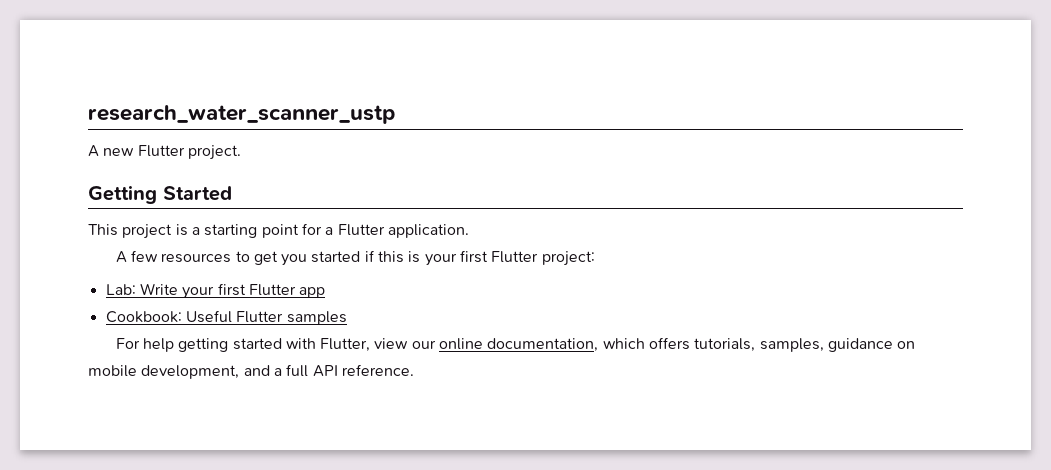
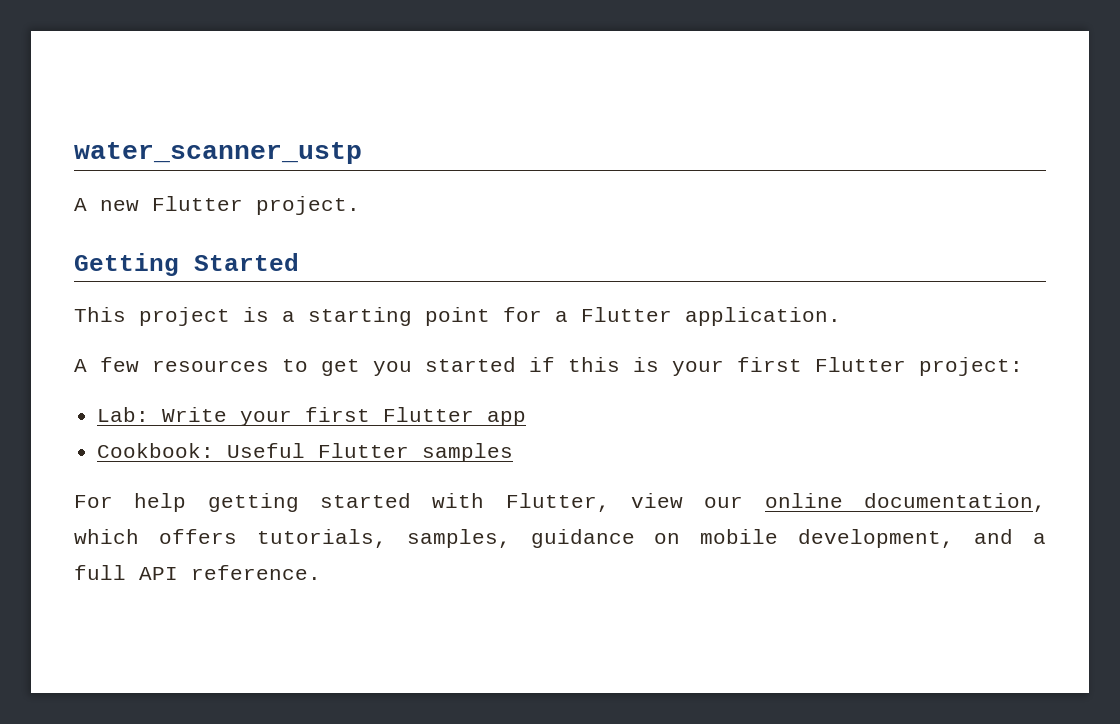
- research_water_scanner_ustp
+ water_scanner_ustp

